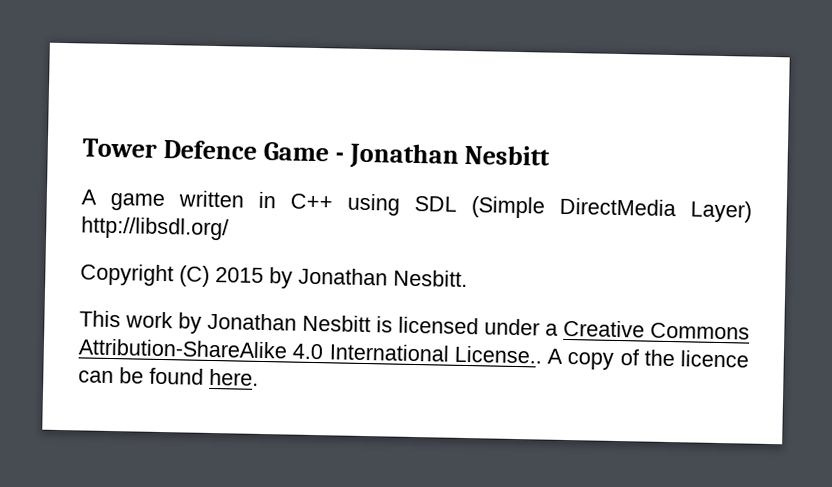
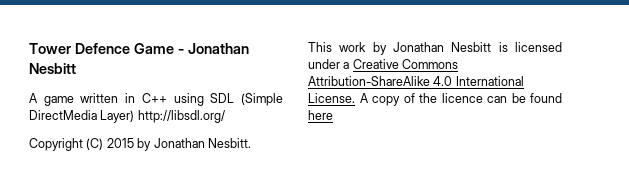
- This work by Jonathan Nesbitt is licensed under a Creative Commons Attribution-ShareAlike 4.0 International License..
+ This work by Jonathan Nesbitt is licensed under a Creative Commons Attribution-ShareAlike 4.0 International License.
- A copy of the licence can be found here.
+ A copy of the licence can be found here

